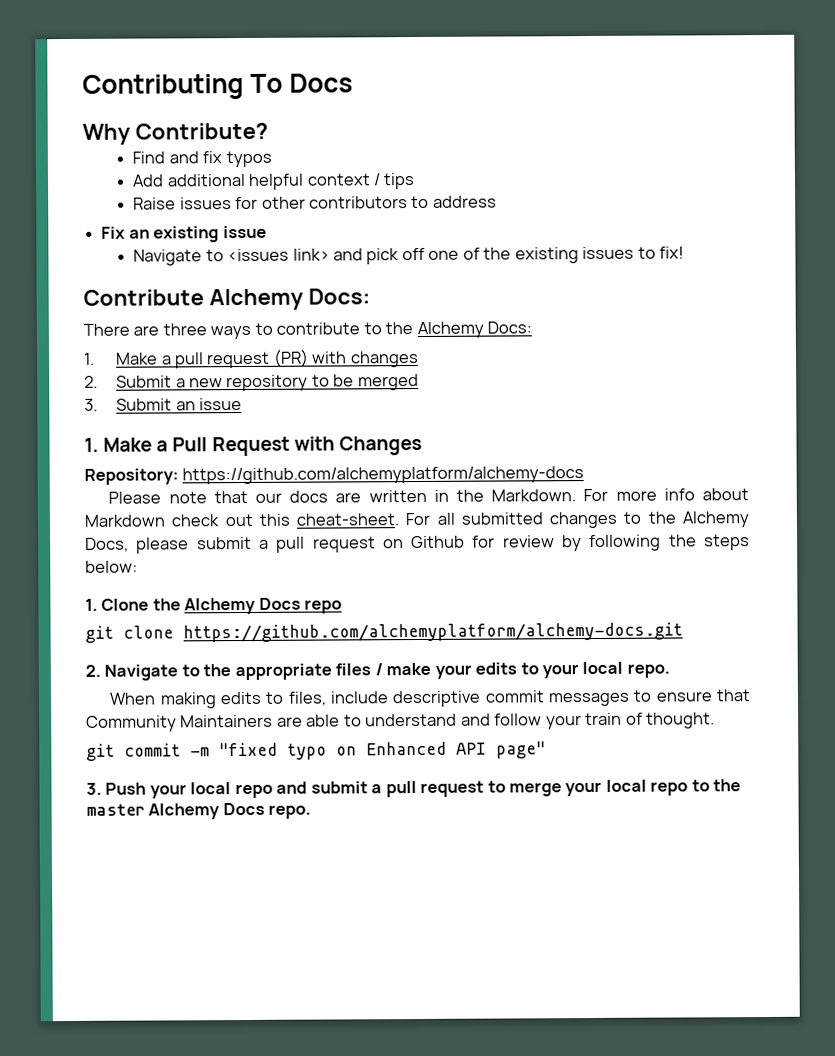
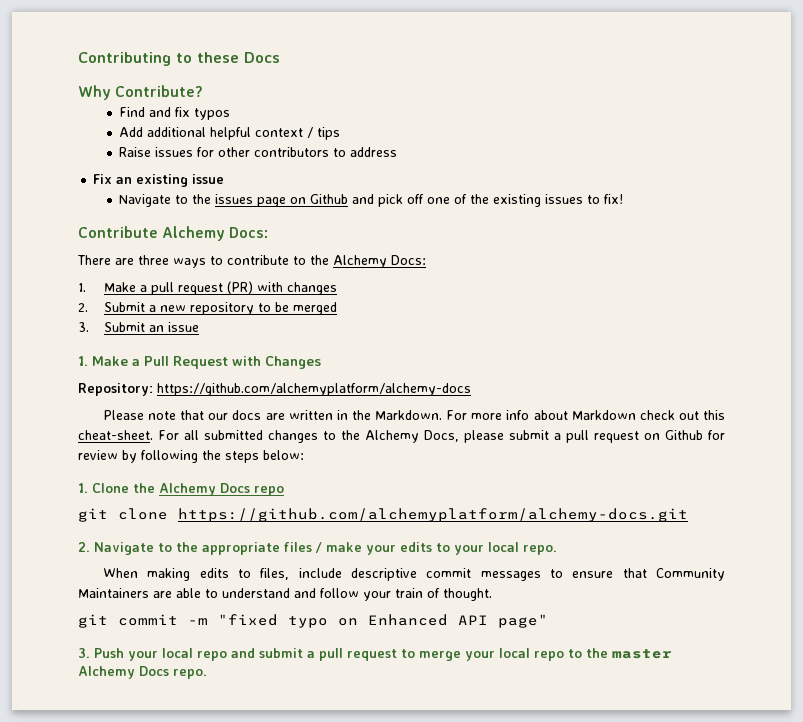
- Contributing To Docs
+ Contributing to these Docs
- Navigate to <issues link> and pick off one of the existing issues to fix!
+ Navigate to the issues page on Github and pick off one of the existing issues to fix!

